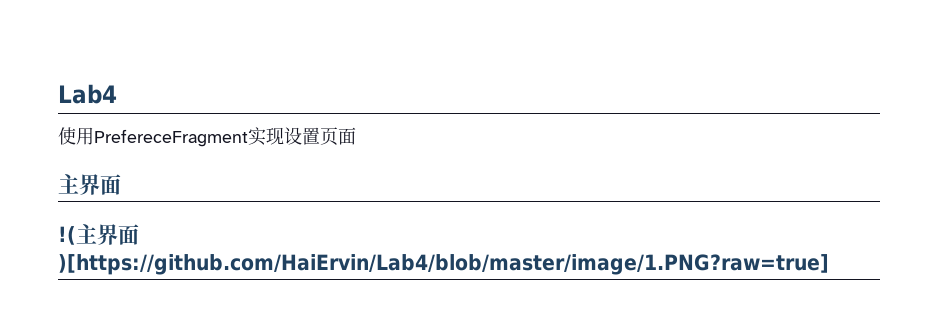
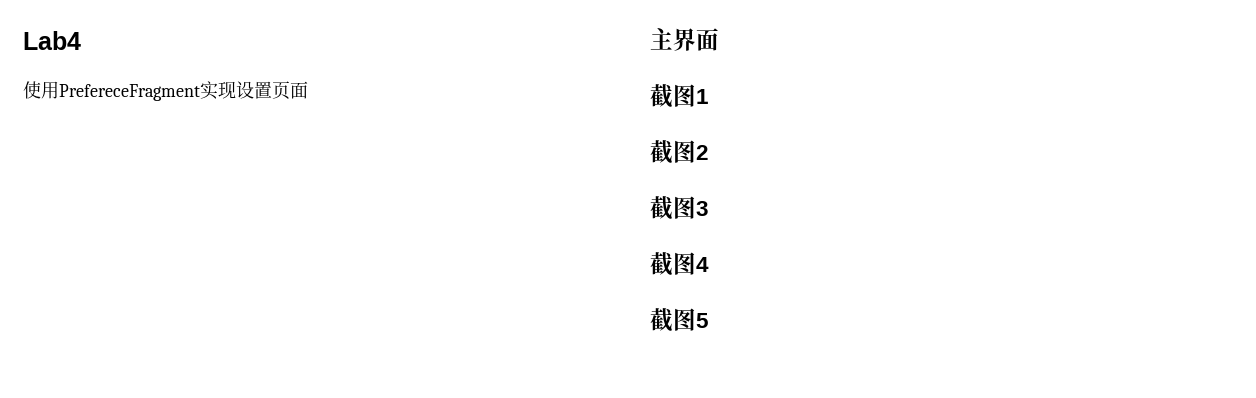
- !(主界面)[https://github.com/HaiErvin/Lab4/blob/master/image/1.PNG?raw=true]
+ 截图1
+ 截图2
+ 截图3
+ 截图4
+ 截图5

